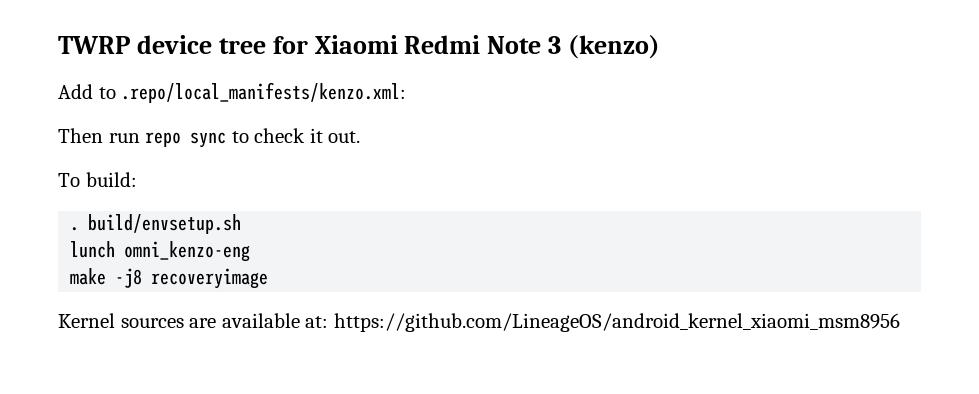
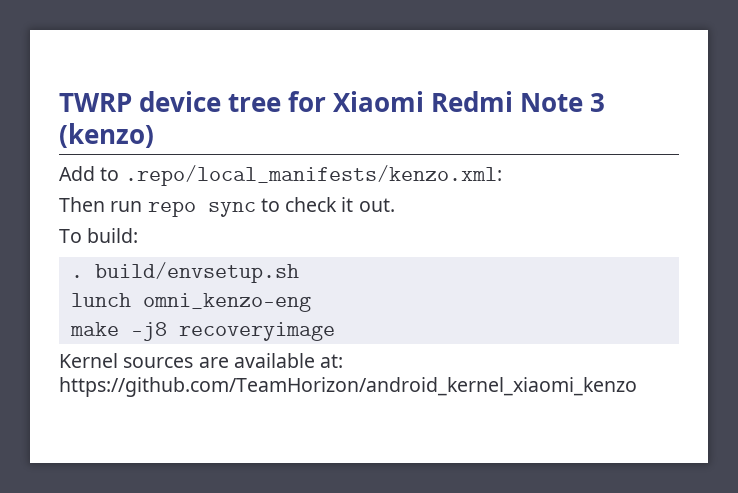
- Kernel sources are available at: https://github.com/LineageOS/android_kernel_xiaomi_msm8956
+ Kernel sources are available at: https://github.com/TeamHorizon/android_kernel_xiaomi_kenzo

